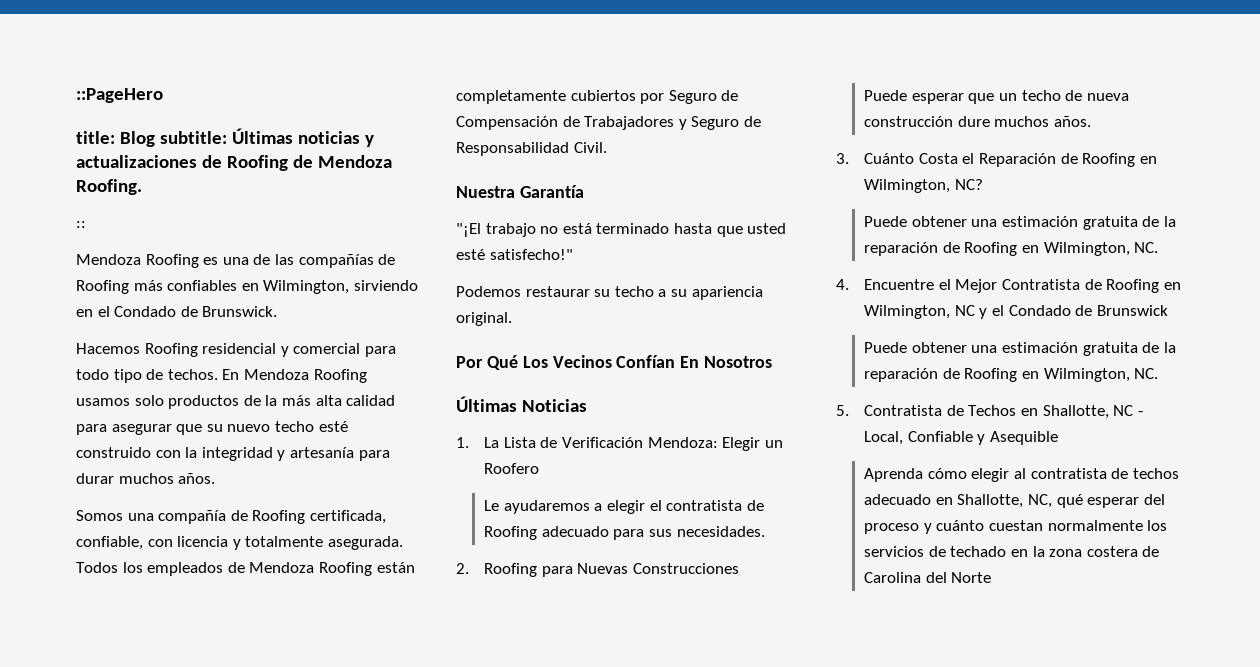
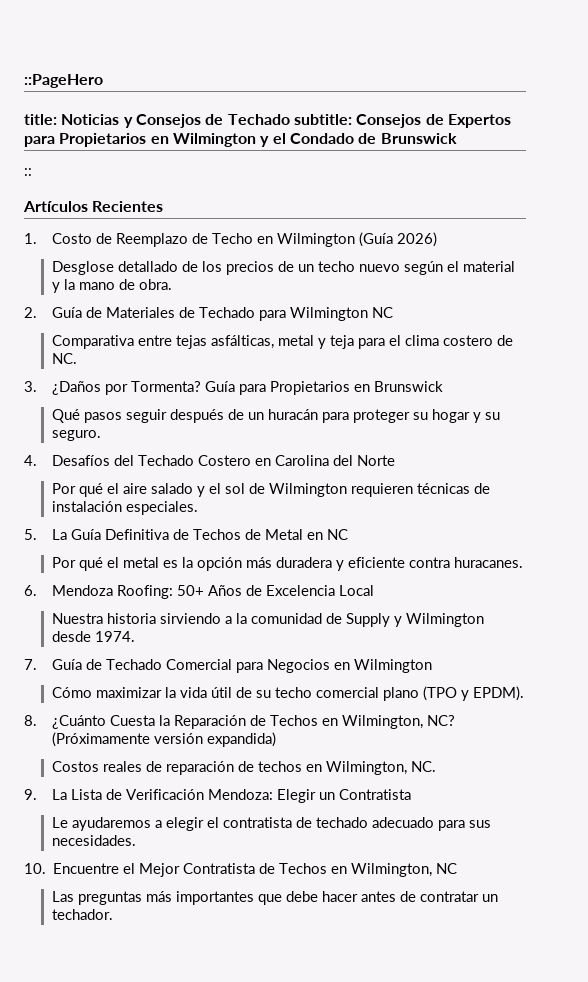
- title: Blog subtitle: Últimas noticias y actualizaciones de Roofing de Mendoza Roofing.
+ title: Noticias y Consejos de Techado subtitle: Consejos de Expertos para Propietarios en Wilmington y el Condado de Brunswick
  ::
- Mendoza Roofing es una de las compañías de Roofing más confiables en Wilmington, sirviendo en el Condado de Brunswick.
- Hacemos Roofing residencial y comercial para todo tipo de techos. En Mendoza Roofing usamos solo productos de la más alta calidad para asegurar que su nuevo techo esté construido con la integridad y artesanía para durar muchos años.
- Somos una compañía de Roofing certificada, confiable, con licencia y totalmente asegurada. Todos los empleados de Mendoza Roofing están completamente cubiertos por Seguro de Compensación de Trabajadores y Seguro de Responsabilidad Civil.
- Nuestra Garantía
- "¡El trabajo no está terminado hasta que usted esté satisfecho!"
- Podemos restaurar su techo a su apariencia original.
- Por Qué Los Vecinos Confían En Nosotros
- Últimas Noticias
- 1. La Lista de Verificación Mendoza: Elegir un Roofero
+ Artículos Recientes
+ 1. Costo de Reemplazo de Techo en Wilmington (Guía 2026)
+ Desglose detallado de los precios de un techo nuevo según el material y la mano de obra.
+ 2. Guía de Materiales de Techado para Wilmington NC
+ Comparativa entre tejas asfálticas, metal y teja para el clima costero de NC.
+ 3. ¿Daños por Tormenta? Guía para Propietarios en Brunswick
+ Qué pasos seguir después de un huracán para proteger su hogar y su seguro.
+ 4. Desafíos del Techado Costero en Carolina del Norte
+ Por qué el aire salado y el sol de Wilmington requieren técnicas de instalación especiales.
+ 5. La Guía Definitiva de Techos de Metal en NC
+ Por qué el metal es la opción más duradera y eficiente contra huracanes.
+ 6. Mendoza Roofing: 50+ Años de Excelencia Local
+ Nuestra historia sirviendo a la comunidad de Supply y Wilmington desde 1974.
+ 7. Guía de Techado Comercial para Negocios en Wilmington
+ Cómo maximizar la vida útil de su techo comercial plano (TPO y EPDM).
+ 8. ¿Cuánto Cuesta la Reparación de Techos en Wilmington, NC? (Próximamente versión expandida)
+ Costos reales de reparación de techos en Wilmington, NC.
+ 9. La Lista de Verificación Mendoza: Elegir un Contratista
- Le ayudaremos a elegir el contratista de Roofing adecuado para sus necesidades.
+ Le ayudaremos a elegir el contratista de techado adecuado para sus necesidades.
- 2. Roofing para Nuevas Construcciones
- Puede esperar que un techo de nueva construcción dure muchos años.
- 3. Cuánto Costa el Reparación de Roofing en Wilmington, NC?
- Puede obtener una estimación gratuita de la reparación de Roofing en Wilmington, NC.
- 4. Encuentre el Mejor Contratista de Roofing en Wilmington, NC y el Condado de Brunswick
- Puede obtener una estimación gratuita de la reparación de Roofing en Wilmington, NC.
- 5. Contratista de Techos en Shallotte, NC - Local, Confiable y Asequible
- Aprenda cómo elegir al contratista de techos adecuado en Shallotte, NC, qué esperar del proceso y cuánto cuestan normalmente los servicios de techado en la zona costera de Carolina del Norte
+ 10. Encuentre el Mejor Contratista de Techos en Wilmington, NC
+ Las preguntas más importantes que debe hacer antes de contratar un techador.

